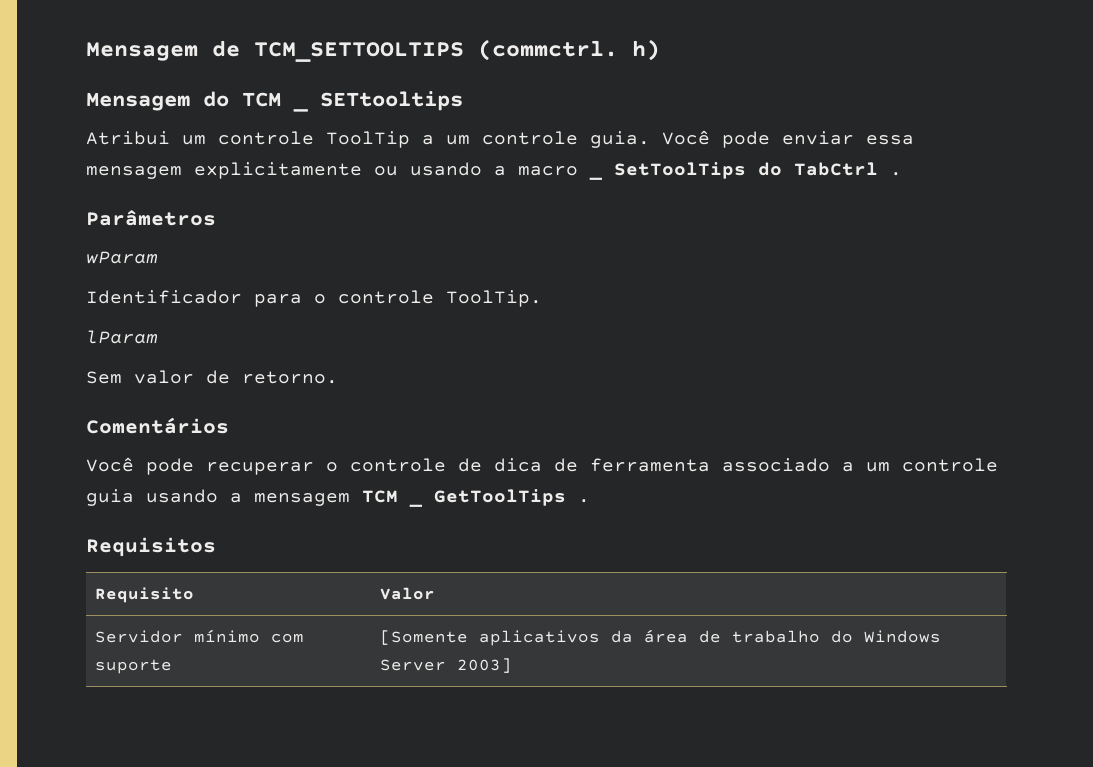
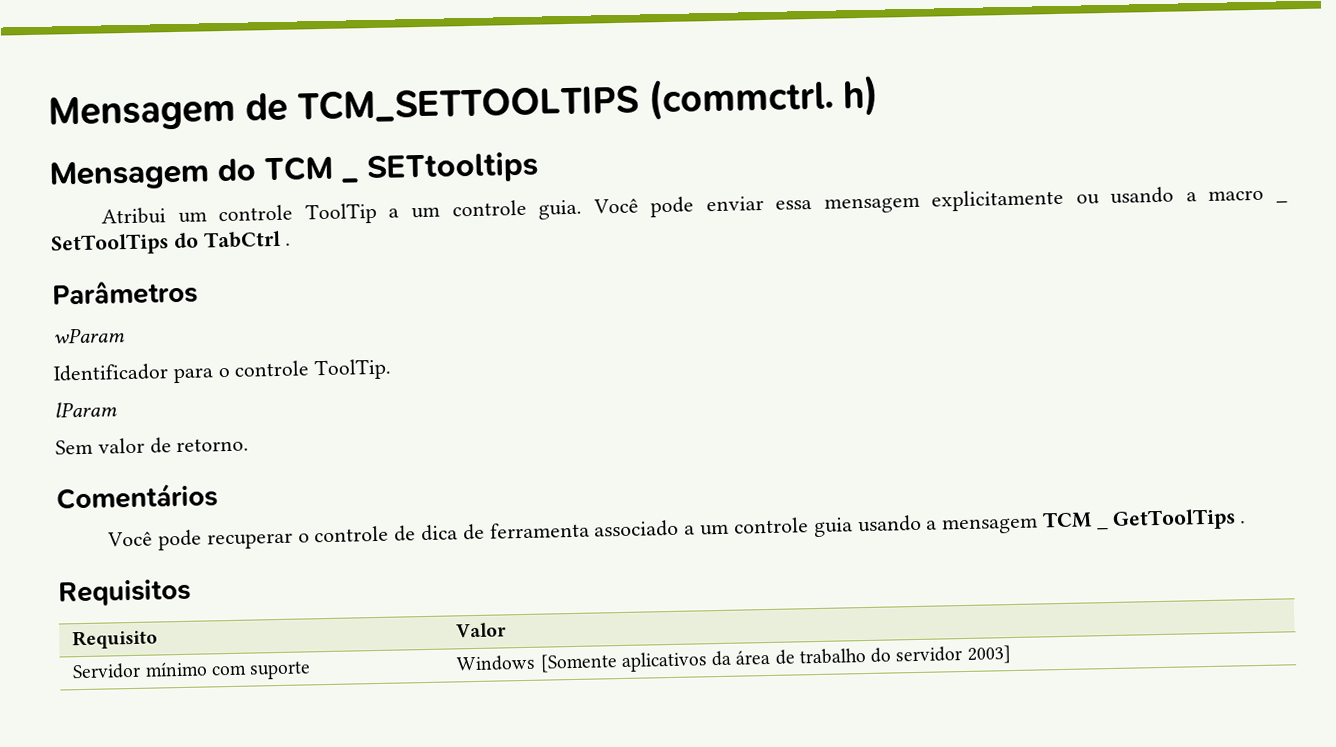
- Servidor mínimo com suporte | [Somente aplicativos da área de trabalho do Windows Server 2003]
+ Servidor mínimo com suporte | Windows [Somente aplicativos da área de trabalho do servidor 2003]

